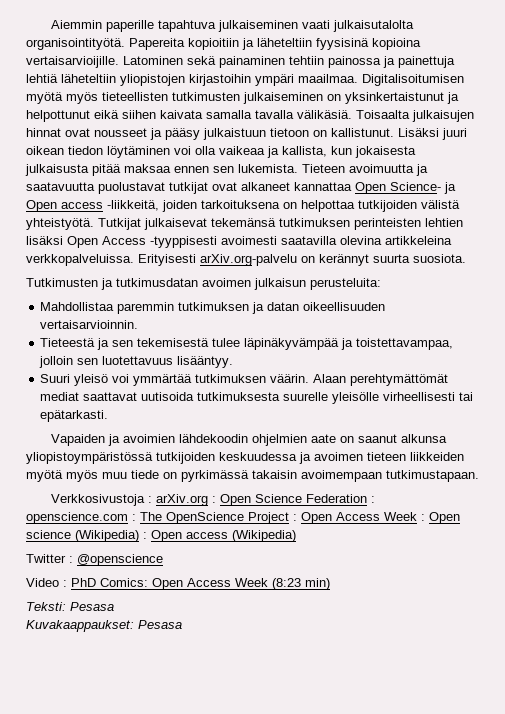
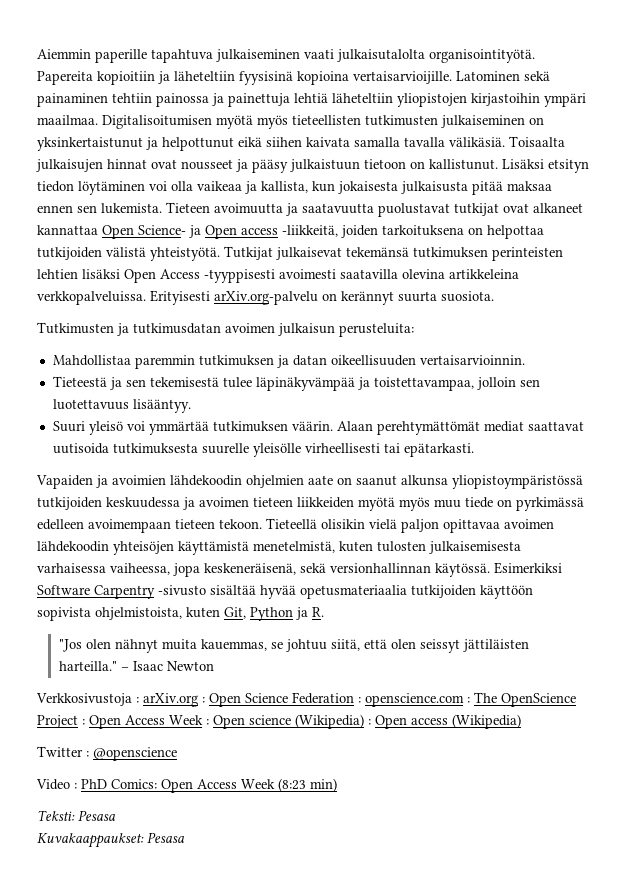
- Lisäksi juuri oikean tiedon löytäminen voi olla vaikeaa ja kallista, kun jokaisesta julkaisusta pitää maksaa ennen sen lukemista.
+ Lisäksi etsityn tiedon löytäminen voi olla vaikeaa ja kallista, kun jokaisesta julkaisusta pitää maksaa ennen sen lukemista.
- Vapaiden ja avoimien lähdekoodin ohjelmien aate on saanut alkunsa yliopistoympäristössä tutkijoiden keskuudessa ja avoimen tieteen liikkeiden myötä myös muu tiede on pyrkimässä takaisin avoimempaan tutkimustapaan.
+ Vapaiden ja avoimien lähdekoodin ohjelmien aate on saanut alkunsa yliopistoympäristössä tutkijoiden keskuudessa ja avoimen tieteen liikkeiden myötä myös muu tiede on pyrkimässä edelleen avoimempaan tieteen tekoon. Tieteellä olisikin vielä paljon opittavaa avoimen lähdekoodin yhteisöjen käyttämistä menetelmistä, kuten tulosten julkaisemisesta varhaisessa vaiheessa, jopa keskeneräisenä, sekä versionhallinnan käytössä. Esimerkiksi Software Carpentry -sivusto sisältää hyvää opetusmateriaalia tutkijoiden käyttöön sopivista ohjelmistoista, kuten Git, Python ja R.
+ "Jos olen nähnyt muita kauemmas, se johtuu siitä, että olen seissyt jättiläisten harteilla." – Isaac Newton

